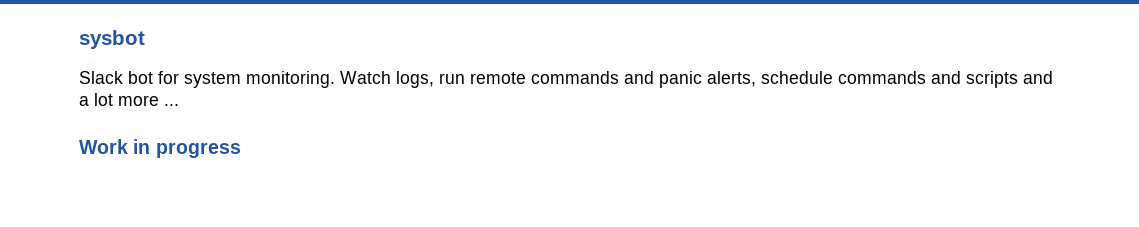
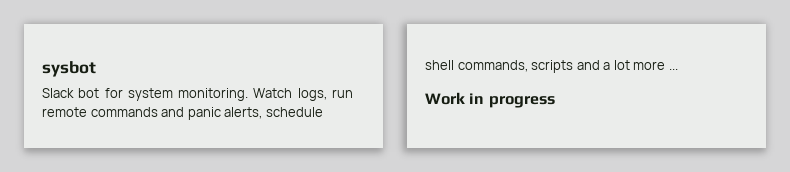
- Watch logs, run remote commands and panic alerts, schedule commands and scripts and a lot more ...
+ Watch logs, run remote commands and panic alerts, schedule shell commands, scripts and a lot more ...

